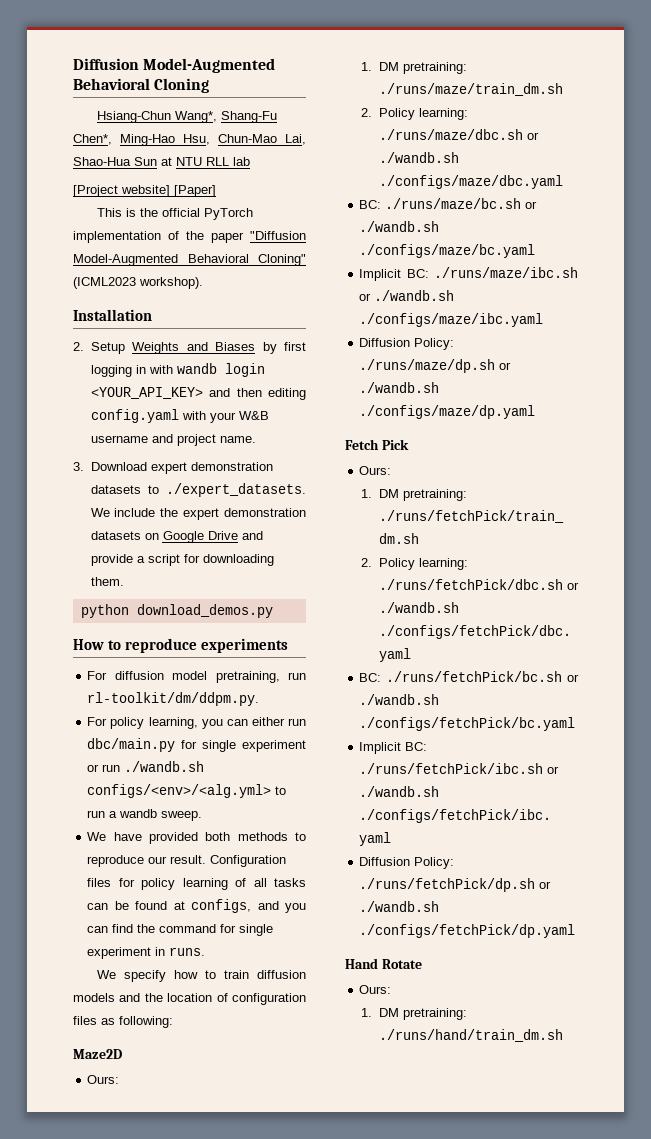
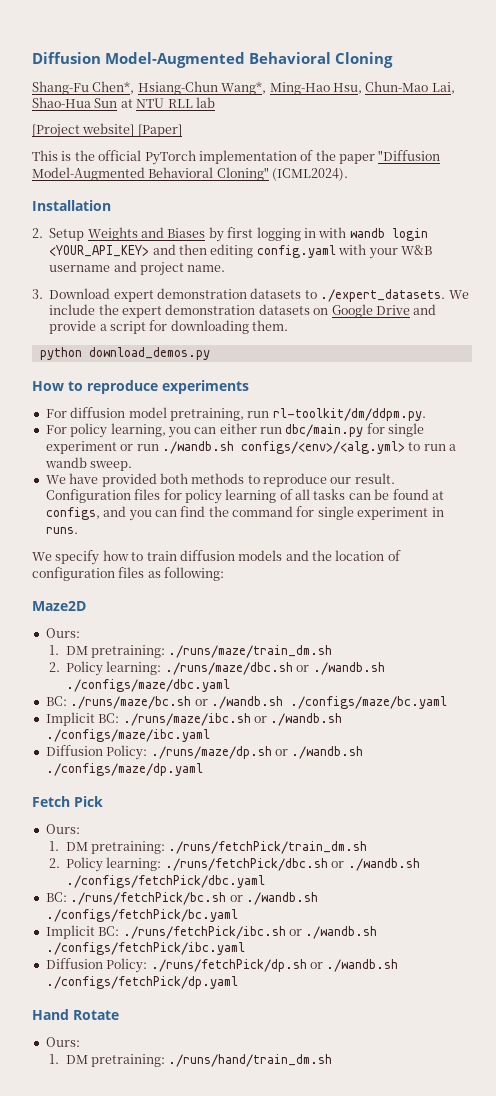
- Hsiang-Chun Wang*, Shang-Fu Chen*, Ming-Hao Hsu, Chun-Mao Lai, Shao-Hua Sun at NTU RLL lab
+ Shang-Fu Chen*, Hsiang-Chun Wang*, Ming-Hao Hsu, Chun-Mao Lai, Shao-Hua Sun at NTU RLL lab
- This is the official PyTorch implementation of the paper "Diffusion Model-Augmented Behavioral Cloning" (ICML2023 workshop).
+ This is the official PyTorch implementation of the paper "Diffusion Model-Augmented Behavioral Cloning" (ICML2024).

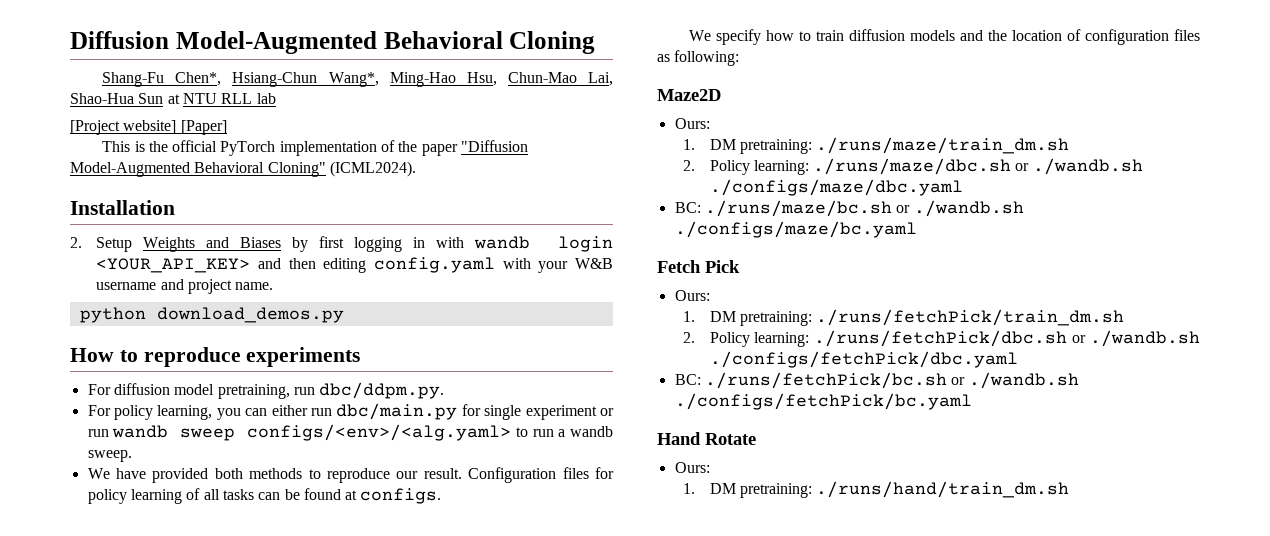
- 3. Download expert demonstration datasets to ./expert_datasets. We include the expert demonstration datasets on Google Drive and provide a script for downloading them.
- For diffusion model pretraining, run rl-toolkit/dm/ddpm.py.
+ For diffusion model pretraining, run dbc/ddpm.py.
- For policy learning, you can either run dbc/main.py for single experiment or run ./wandb.sh configs/<env>/<alg.yml> to run a wandb sweep.
+ For policy learning, you can either run dbc/main.py for single experiment or run wandb sweep configs/<env>/<alg.yaml> to run a wandb sweep.
- Configuration files for policy learning of all tasks can be found at configs, and you can find the command for single experiment in runs.
+ Configuration files for policy learning of all tasks can be found at configs.
- Implicit BC: ./runs/maze/ibc.sh or ./wandb.sh ./configs/maze/ibc.yaml
- Diffusion Policy: ./runs/maze/dp.sh or ./wandb.sh ./configs/maze/dp.yaml
- Implicit BC: ./runs/fetchPick/ibc.sh or ./wandb.sh ./configs/fetchPick/ibc.yaml
- Diffusion Policy: ./runs/fetchPick/dp.sh or ./wandb.sh ./configs/fetchPick/dp.yaml

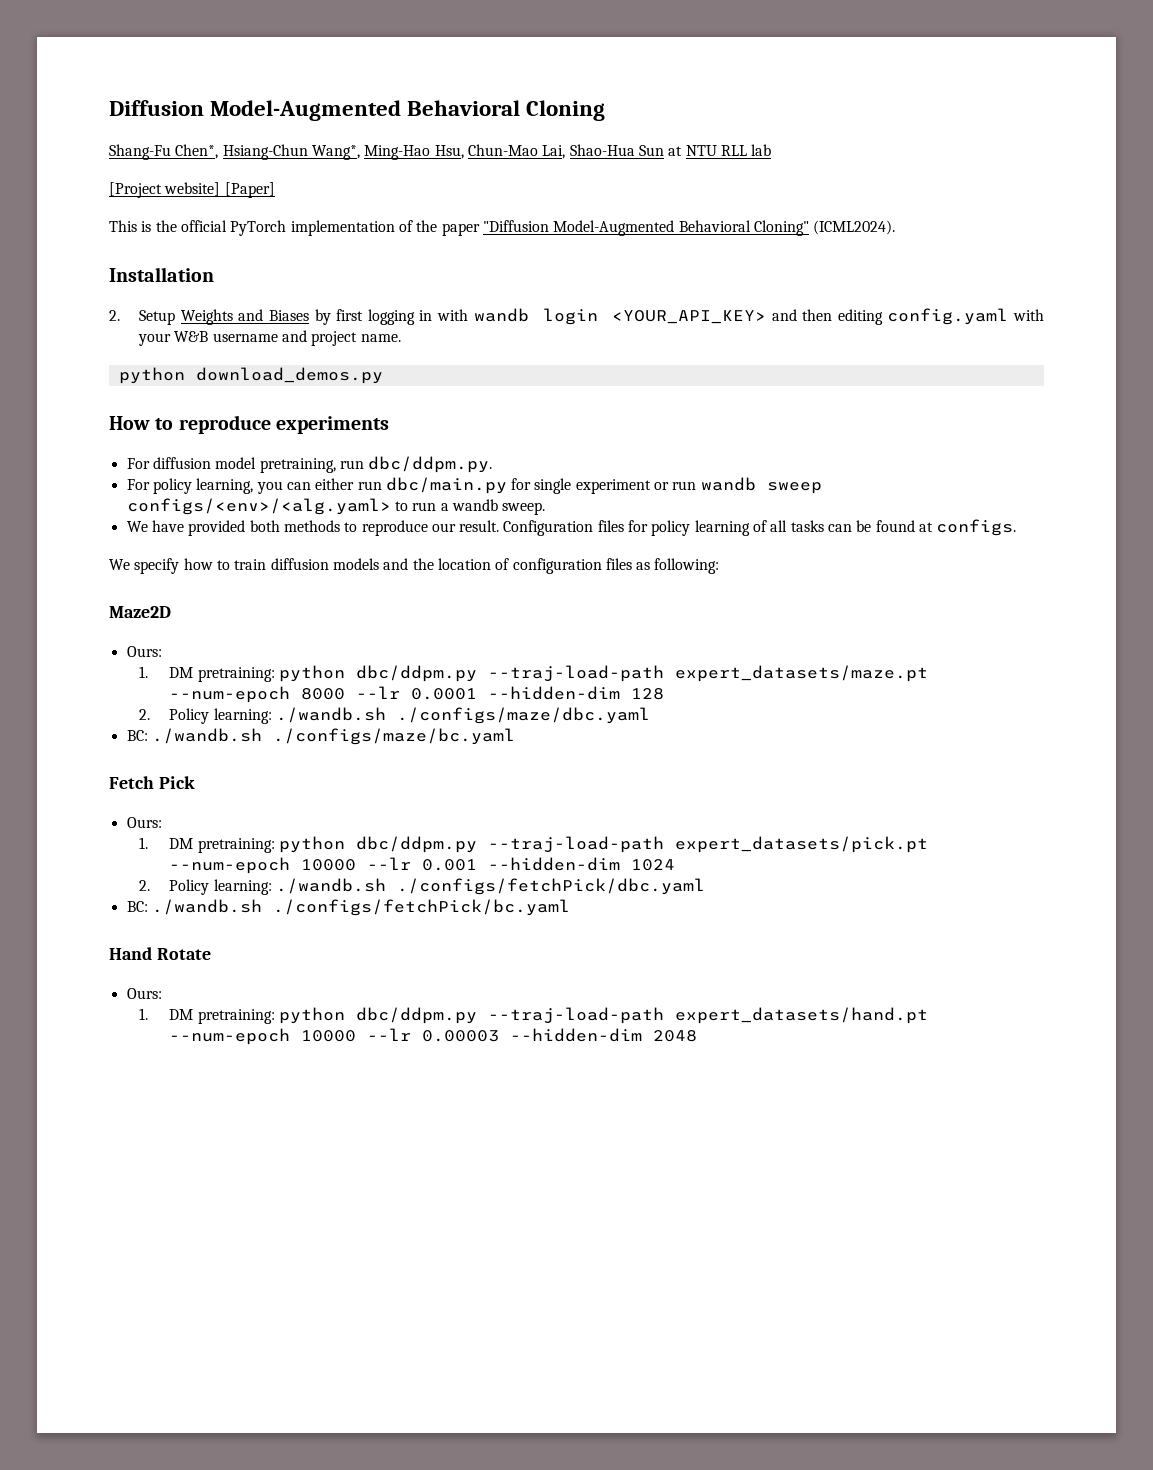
- 1. DM pretraining: ./runs/maze/train_dm.sh
- 2. Policy learning: ./runs/maze/dbc.sh or ./wandb.sh ./configs/maze/dbc.yaml
+ 1. DM pretraining: python dbc/ddpm.py --traj-load-path expert_datasets/maze.pt --num-epoch 8000 --lr 0.0001 --hidden-dim 128
+ 2. Policy learning: ./wandb.sh ./configs/maze/dbc.yaml
- BC: ./runs/maze/bc.sh or ./wandb.sh ./configs/maze/bc.yaml
+ BC: ./wandb.sh ./configs/maze/bc.yaml
- 1. DM pretraining: ./runs/fetchPick/train_dm.sh
- 2. Policy learning: ./runs/fetchPick/dbc.sh or ./wandb.sh ./configs/fetchPick/dbc.yaml
+ 1. DM pretraining: python dbc/ddpm.py --traj-load-path expert_datasets/pick.pt --num-epoch 10000 --lr 0.001 --hidden-dim 1024
+ 2. Policy learning: ./wandb.sh ./configs/fetchPick/dbc.yaml
- BC: ./runs/fetchPick/bc.sh or ./wandb.sh ./configs/fetchPick/bc.yaml
+ BC: ./wandb.sh ./configs/fetchPick/bc.yaml
- 1. DM pretraining: ./runs/hand/train_dm.sh
+ 1. DM pretraining: python dbc/ddpm.py --traj-load-path expert_datasets/hand.pt --num-epoch 10000 --lr 0.00003 --hidden-dim 2048

